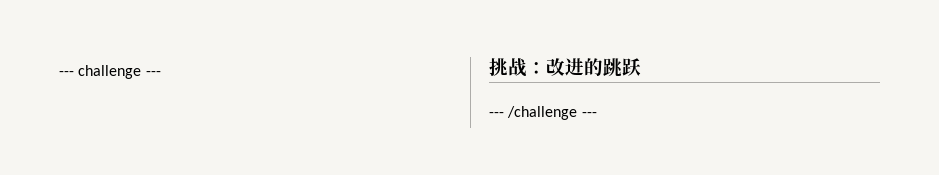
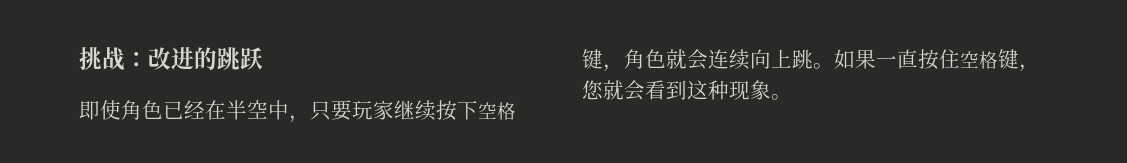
- --- challenge ---
- --- /challenge ---
+ 即使角色已经在半空中，只要玩家继续按下空格键，角色就会连续向上跳。如果一直按住空格键，您就会看到这种现象。

